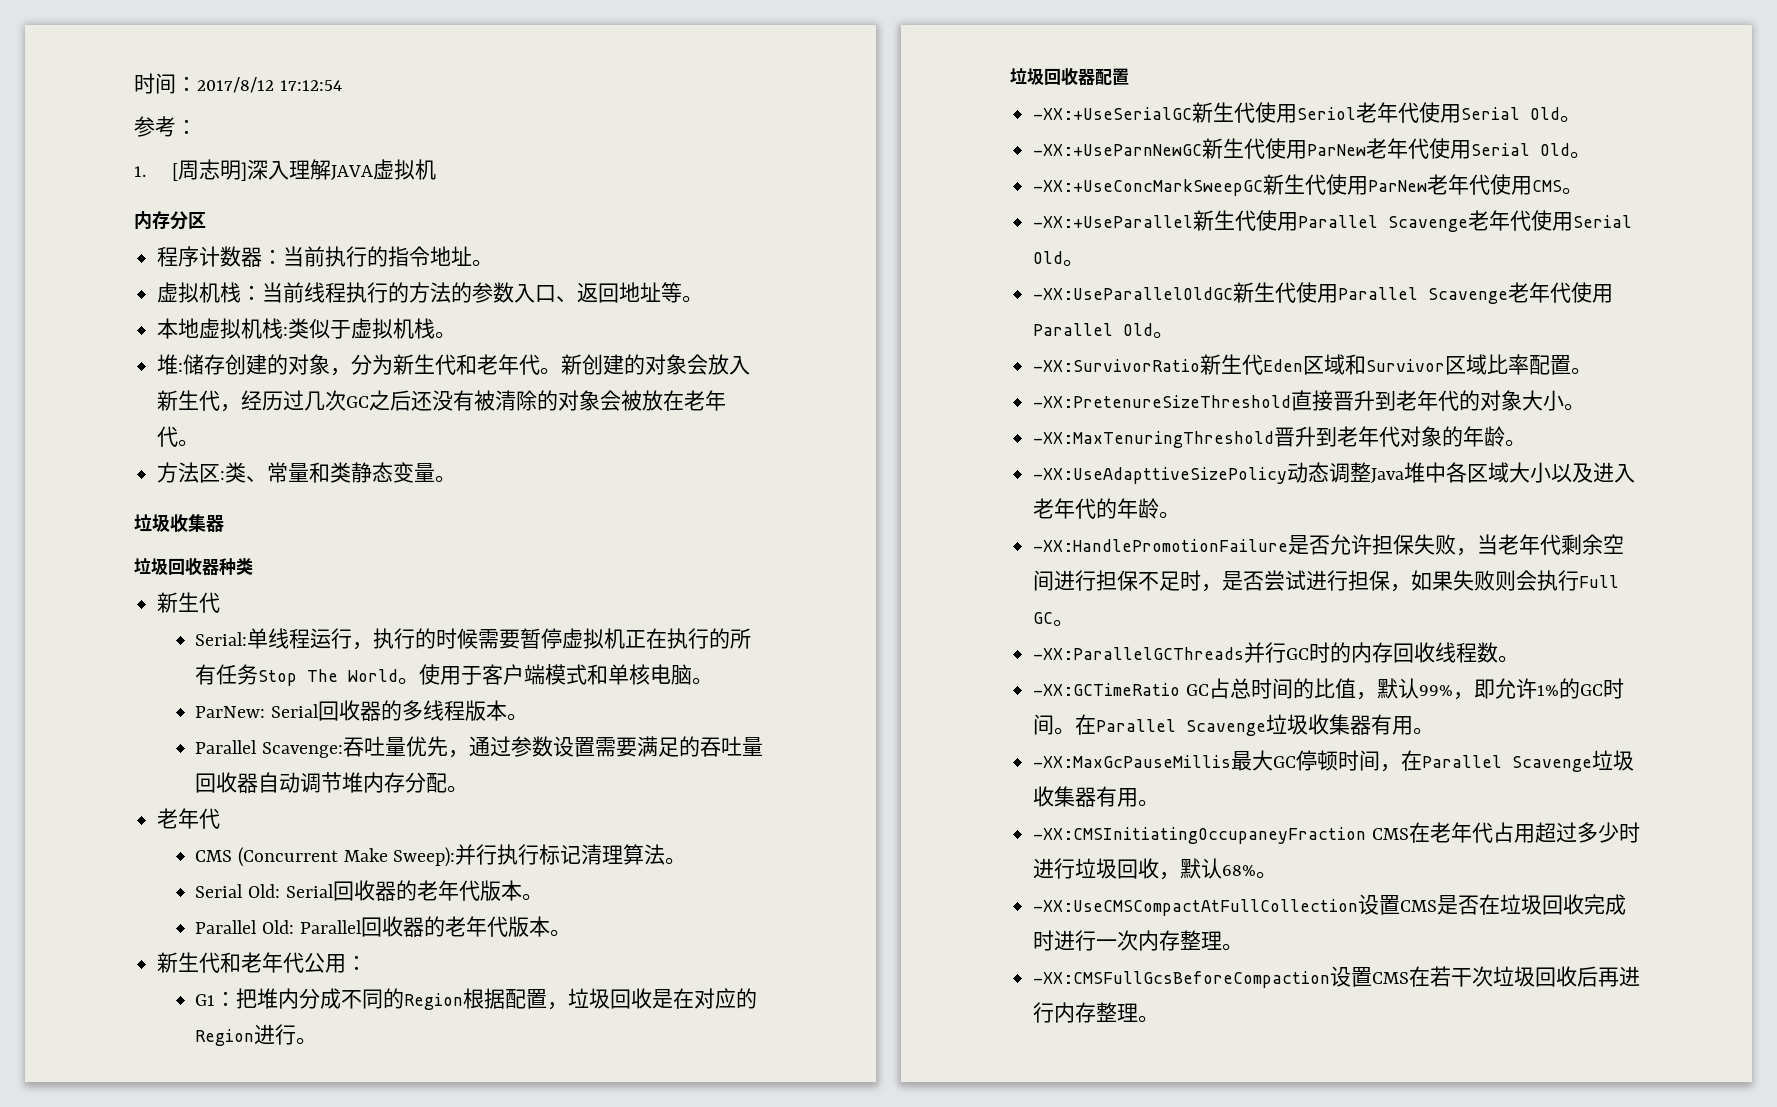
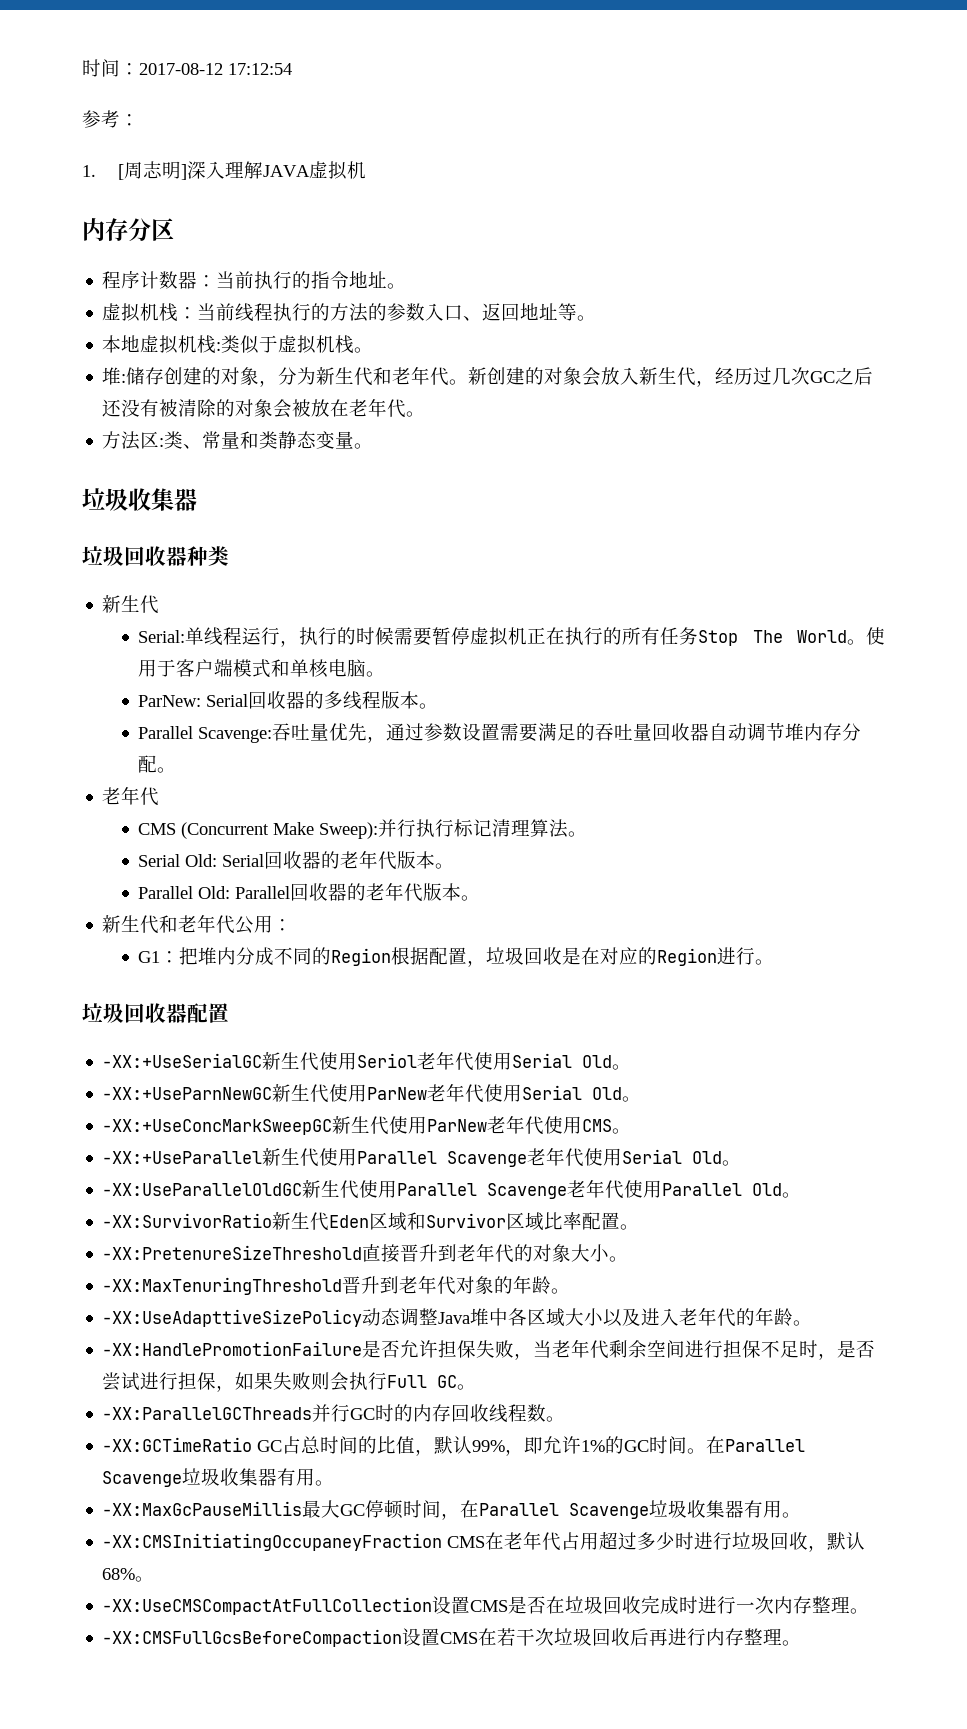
- 时间：2017/8/12 17:12:54
+ 时间：2017-08-12 17:12:54

